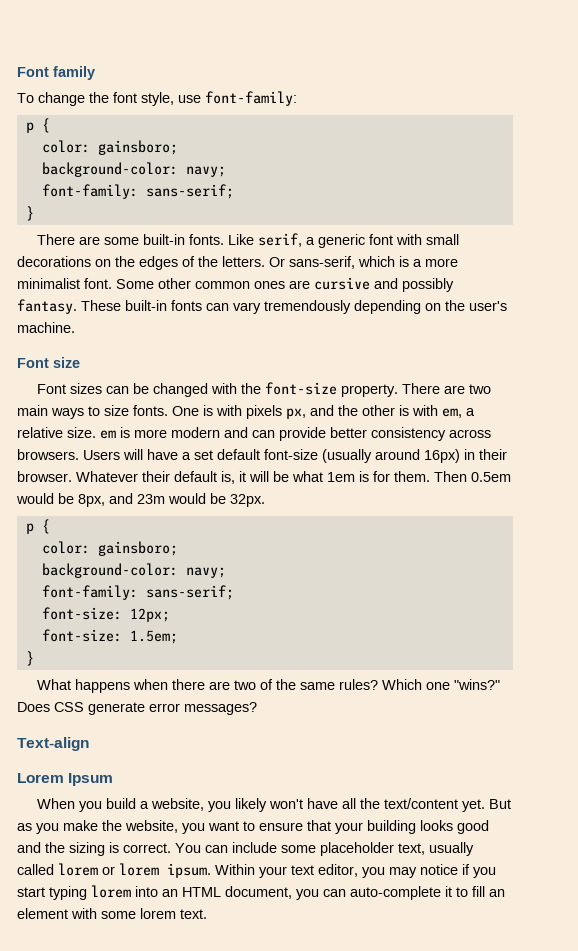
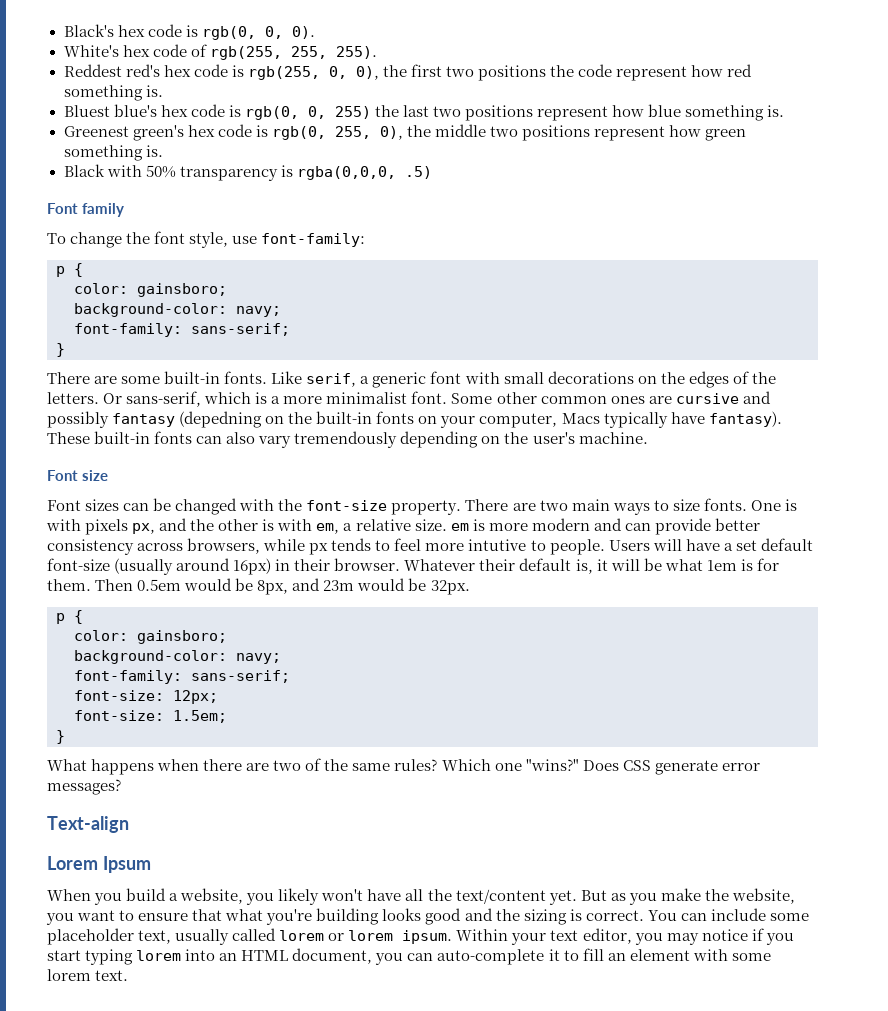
+ Black's hex code is rgb(0, 0, 0).
+ White's hex code of rgb(255, 255, 255).
+ Reddest red's hex code is rgb(255, 0, 0), the first two positions the code represent how red something is.
+ Bluest blue's hex code is rgb(0, 0, 255) the last two positions represent how blue something is.
+ Greenest green's hex code is rgb(0, 255, 0), the middle two positions represent how green something is.
+ Black with 50% transparency is rgba(0,0,0, .5)
- Some other common ones are cursive and possibly fantasy.
+ Some other common ones are cursive and possibly fantasy (depedning on the built-in fonts on your computer, Macs typically have fantasy).
- These built-in fonts can vary tremendously depending on the user's machine.
+ These built-in fonts can also vary tremendously depending on the user's machine.
- One is with pixels px, and the other is with em, a relative size. em is more modern and can provide better consistency across browsers.
+ One is with pixels px, and the other is with em, a relative size. em is more modern and can provide better consistency across browsers, while px tends to feel more intutive to people.
- But as you make the website, you want to ensure that your building looks good and the sizing is correct.
+ But as you make the website, you want to ensure that what you're building looks good and the sizing is correct.

